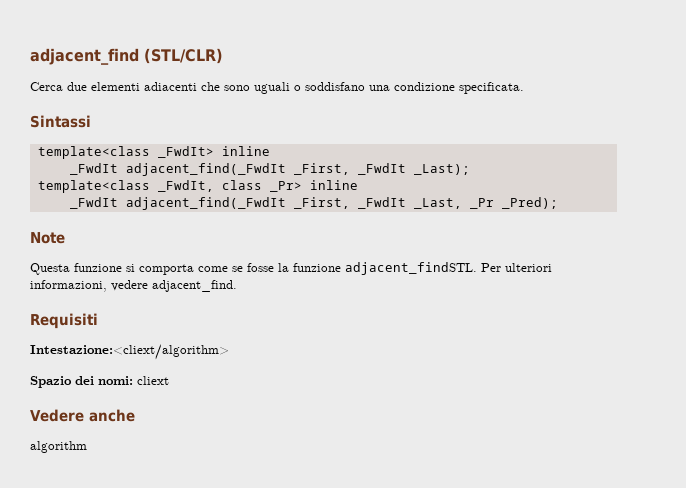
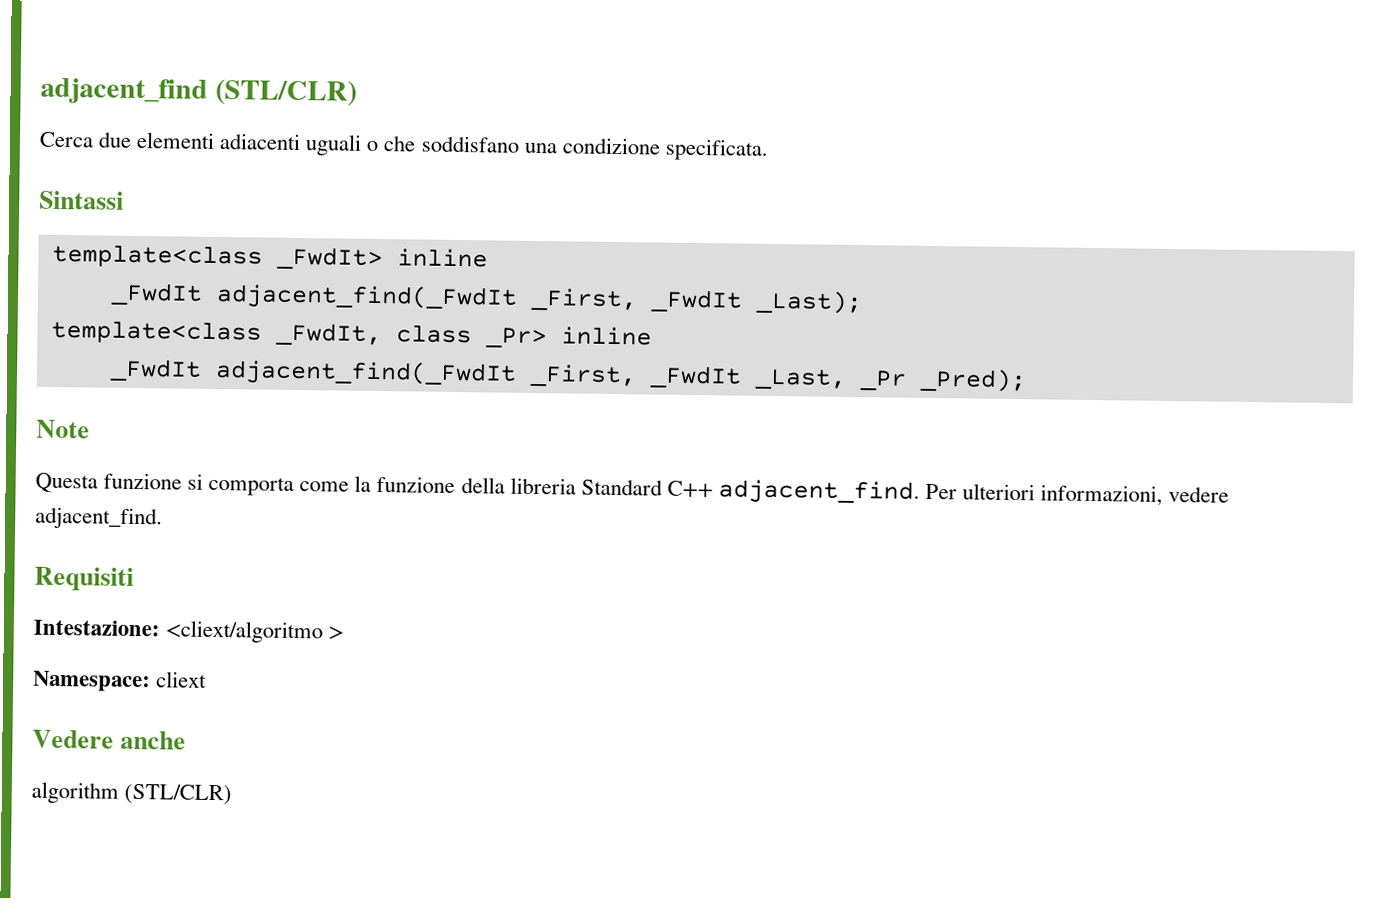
- Cerca due elementi adiacenti che sono uguali o soddisfano una condizione specificata.
+ Cerca due elementi adiacenti uguali o che soddisfano una condizione specificata.
- Questa funzione si comporta come se fosse la funzione adjacent_findSTL.
+ Questa funzione si comporta come la funzione della libreria Standard C++ adjacent_find.
- Intestazione:<cliext/algorithm>
- Spazio dei nomi: cliext
+ Intestazione: <cliext/algoritmo >
+ Namespace: cliext
- algorithm
+ algorithm (STL/CLR)

